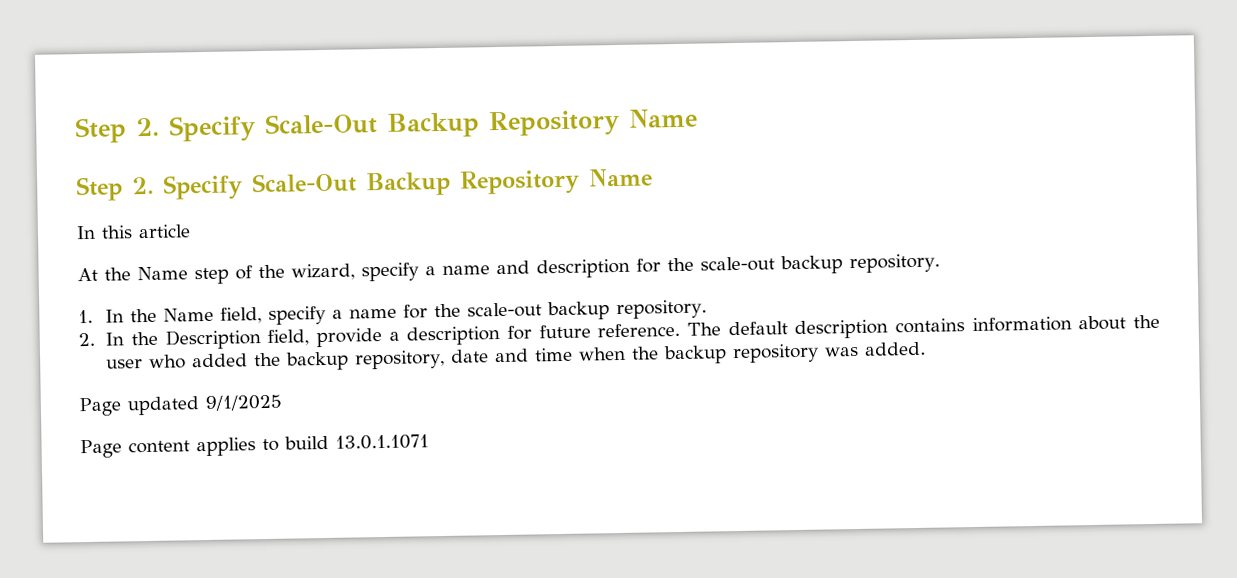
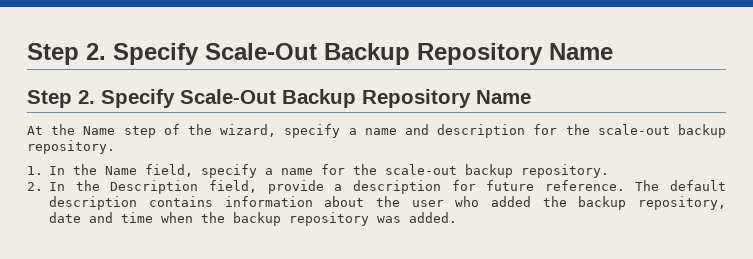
- In this article
- Page updated 9/1/2025
- Page content applies to build 13.0.1.1071

